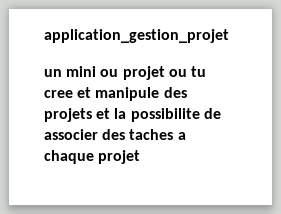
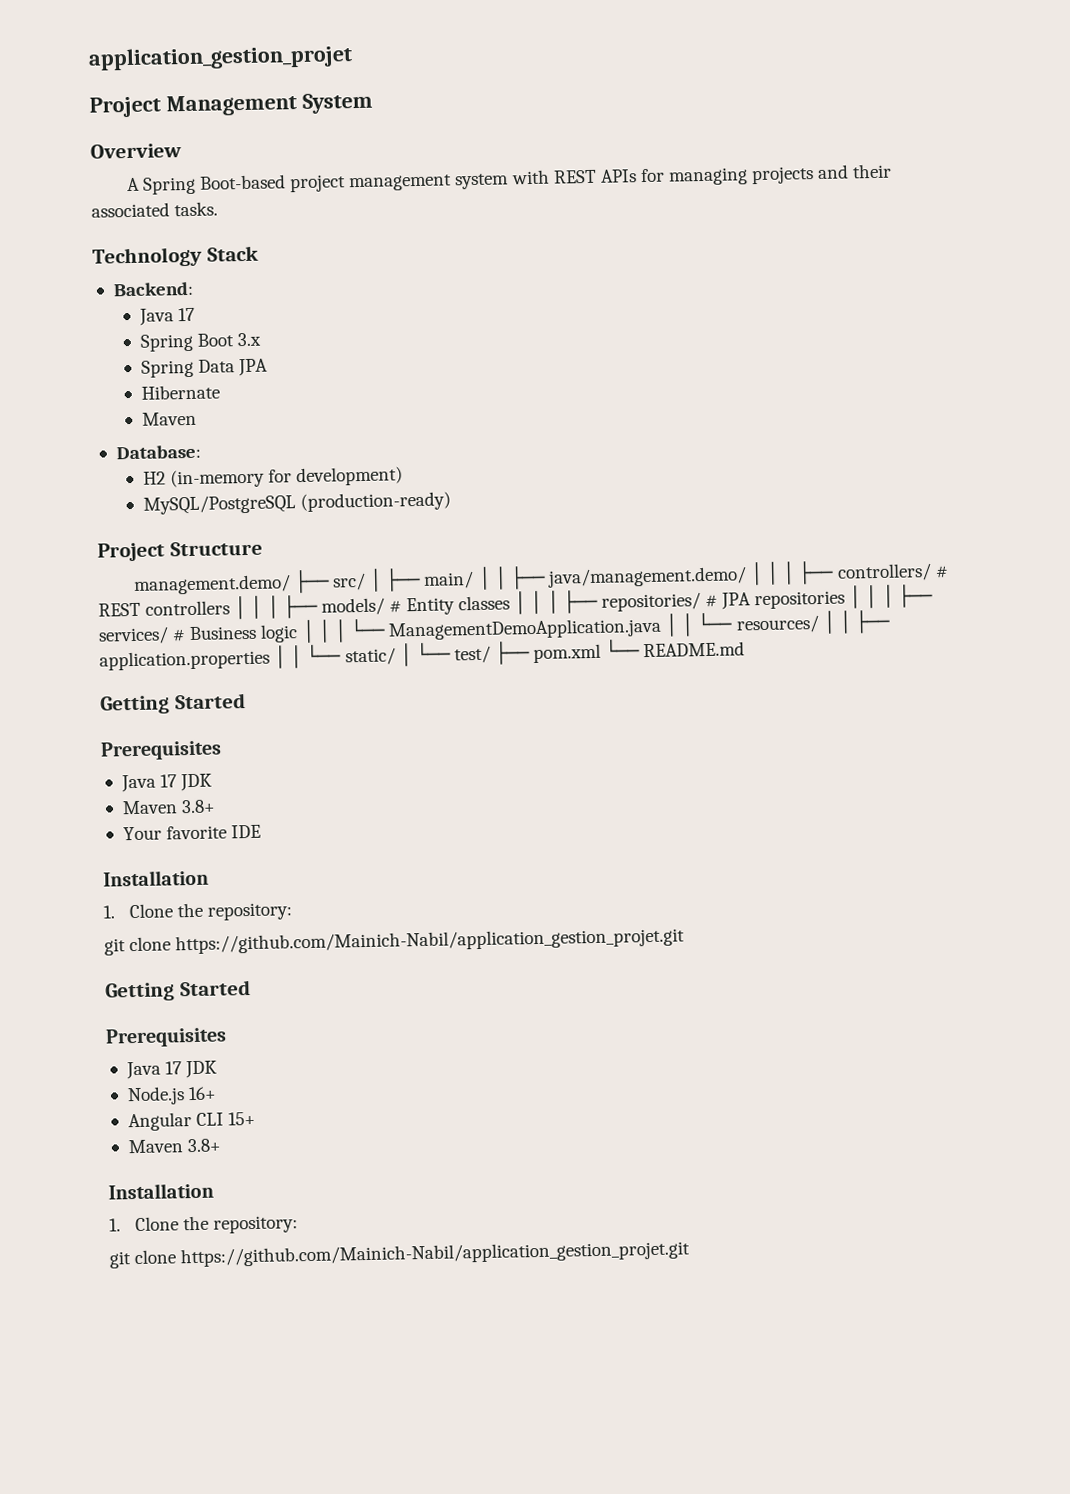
- un mini ou projet ou tu cree et manipule des projets et la possibilite de associer des taches a chaque projet
+ Project Management System
+ Overview
+ A Spring Boot-based project management system with REST APIs for managing projects and their associated tasks.
+ Technology Stack
+ Backend:
+ Java 17
+ Spring Boot 3.x
+ Spring Data JPA
+ Hibernate
+ Maven
+ Database:
+ H2 (in-memory for development)
+ MySQL/PostgreSQL (production-ready)
+ Project Structure
+ management.demo/ ├── src/ │ ├── main/ │ │ ├── java/management.demo/ │ │ │ ├── controllers/ # REST controllers │ │ │ ├── models/ # Entity classes │ │ │ ├── repositories/ # JPA repositories │ │ │ ├── services/ # Business logic │ │ │ └── ManagementDemoApplication.java │ │ └── resources/ │ │ ├── application.properties │ │ └── static/ │ └── test/ ├── pom.xml └── README.md
+ Getting Started
+ Prerequisites
+ Java 17 JDK
+ Maven 3.8+
+ Your favorite IDE
+ Installation
+ 1. Clone the repository:
+ git clone https://github.com/Mainich-Nabil/application_gestion_projet.git
+ Getting Started
+ Prerequisites
+ Java 17 JDK
+ Node.js 16+
+ Angular CLI 15+
+ Maven 3.8+
+ Installation
+ 1. Clone the repository:
+ git clone https://github.com/Mainich-Nabil/application_gestion_projet.git

